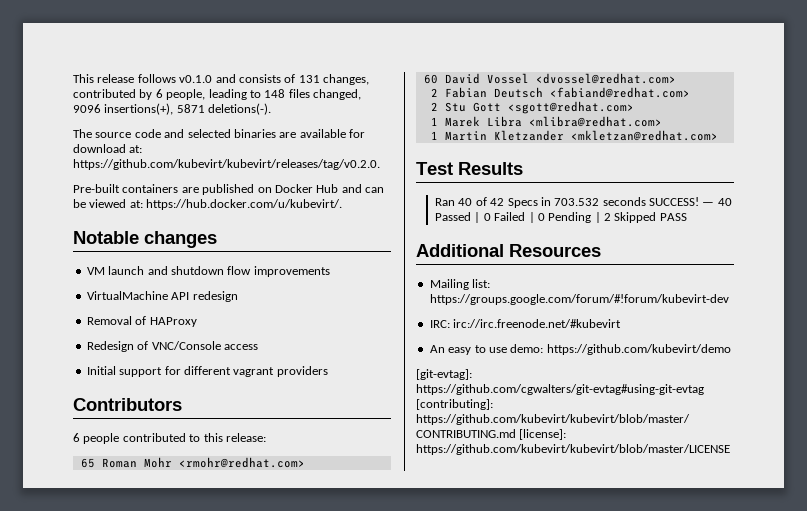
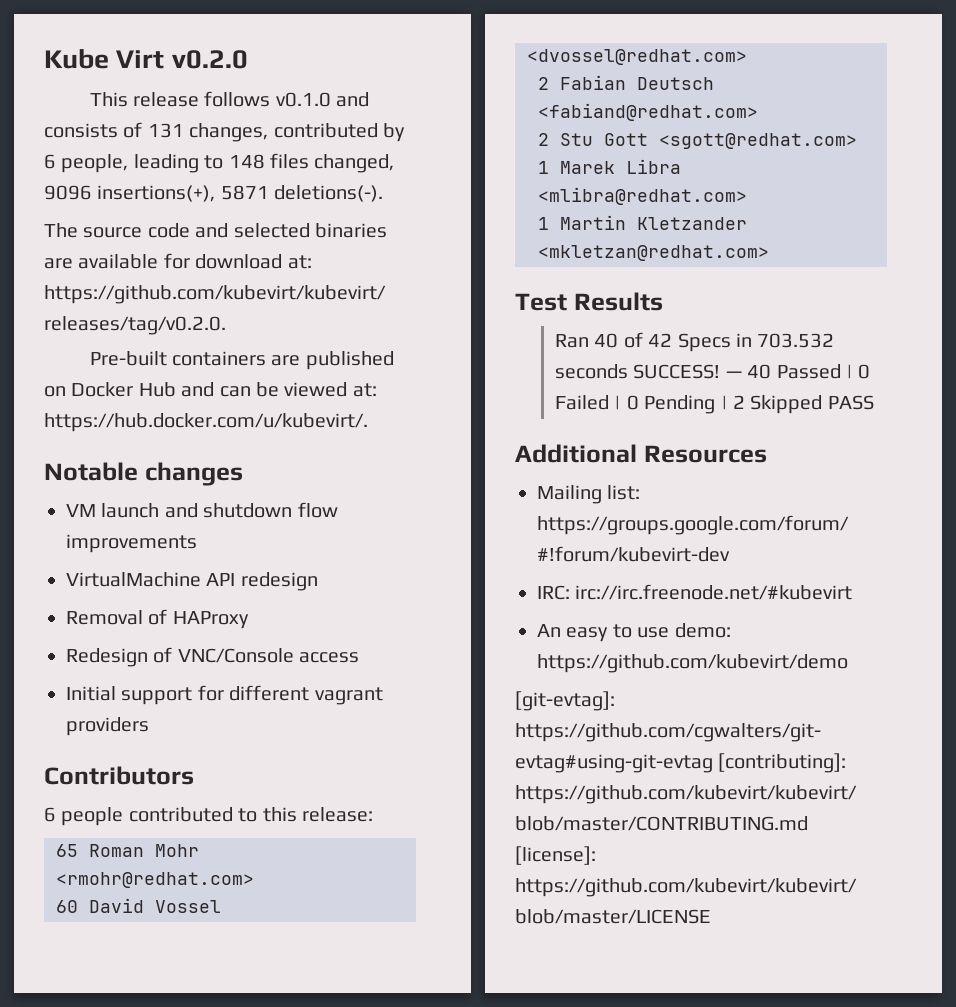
+ Kube Virt v0.2.0

